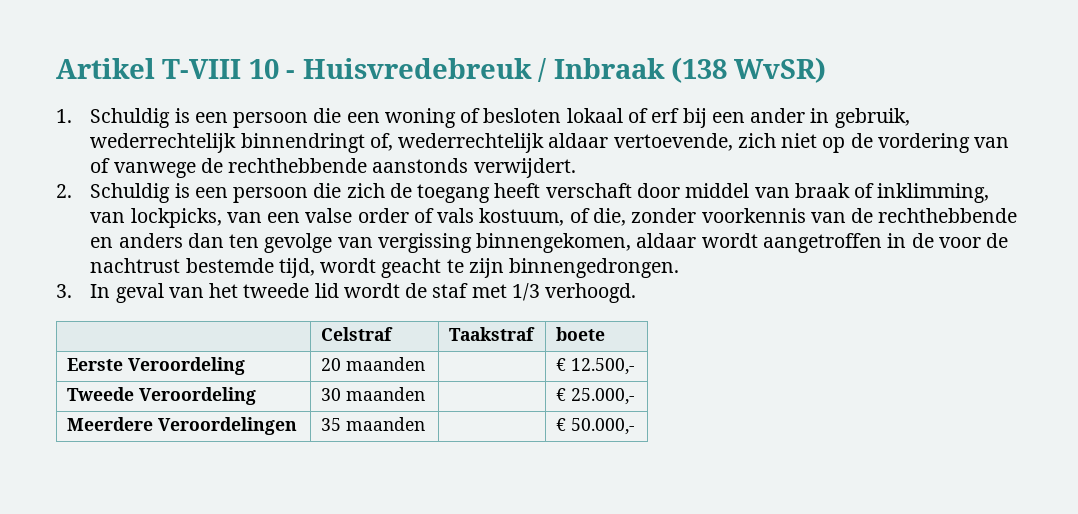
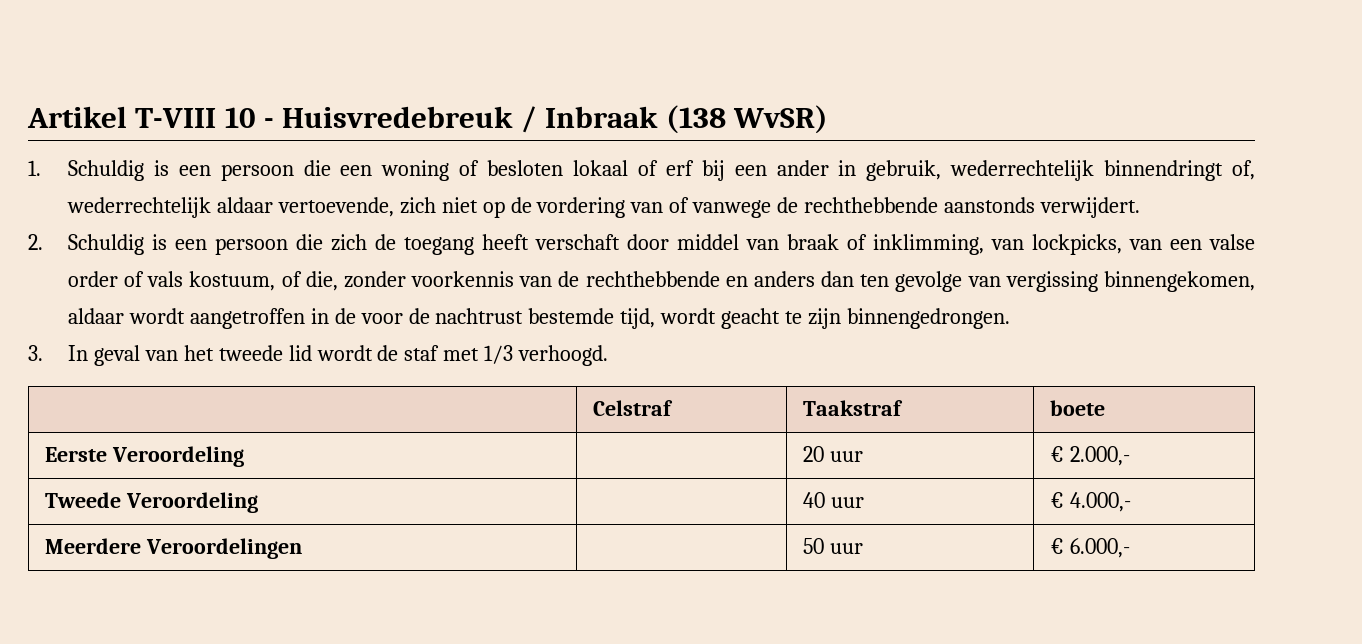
- Eerste Veroordeling | 20 maanden | | € 12.500,-
+ Eerste Veroordeling | | 20 uur | € 2.000,-
- Tweede Veroordeling | 30 maanden | | € 25.000,-
+ Tweede Veroordeling | | 40 uur | € 4.000,-
- Meerdere Veroordelingen | 35 maanden | | € 50.000,-
+ Meerdere Veroordelingen | | 50 uur | € 6.000,-

